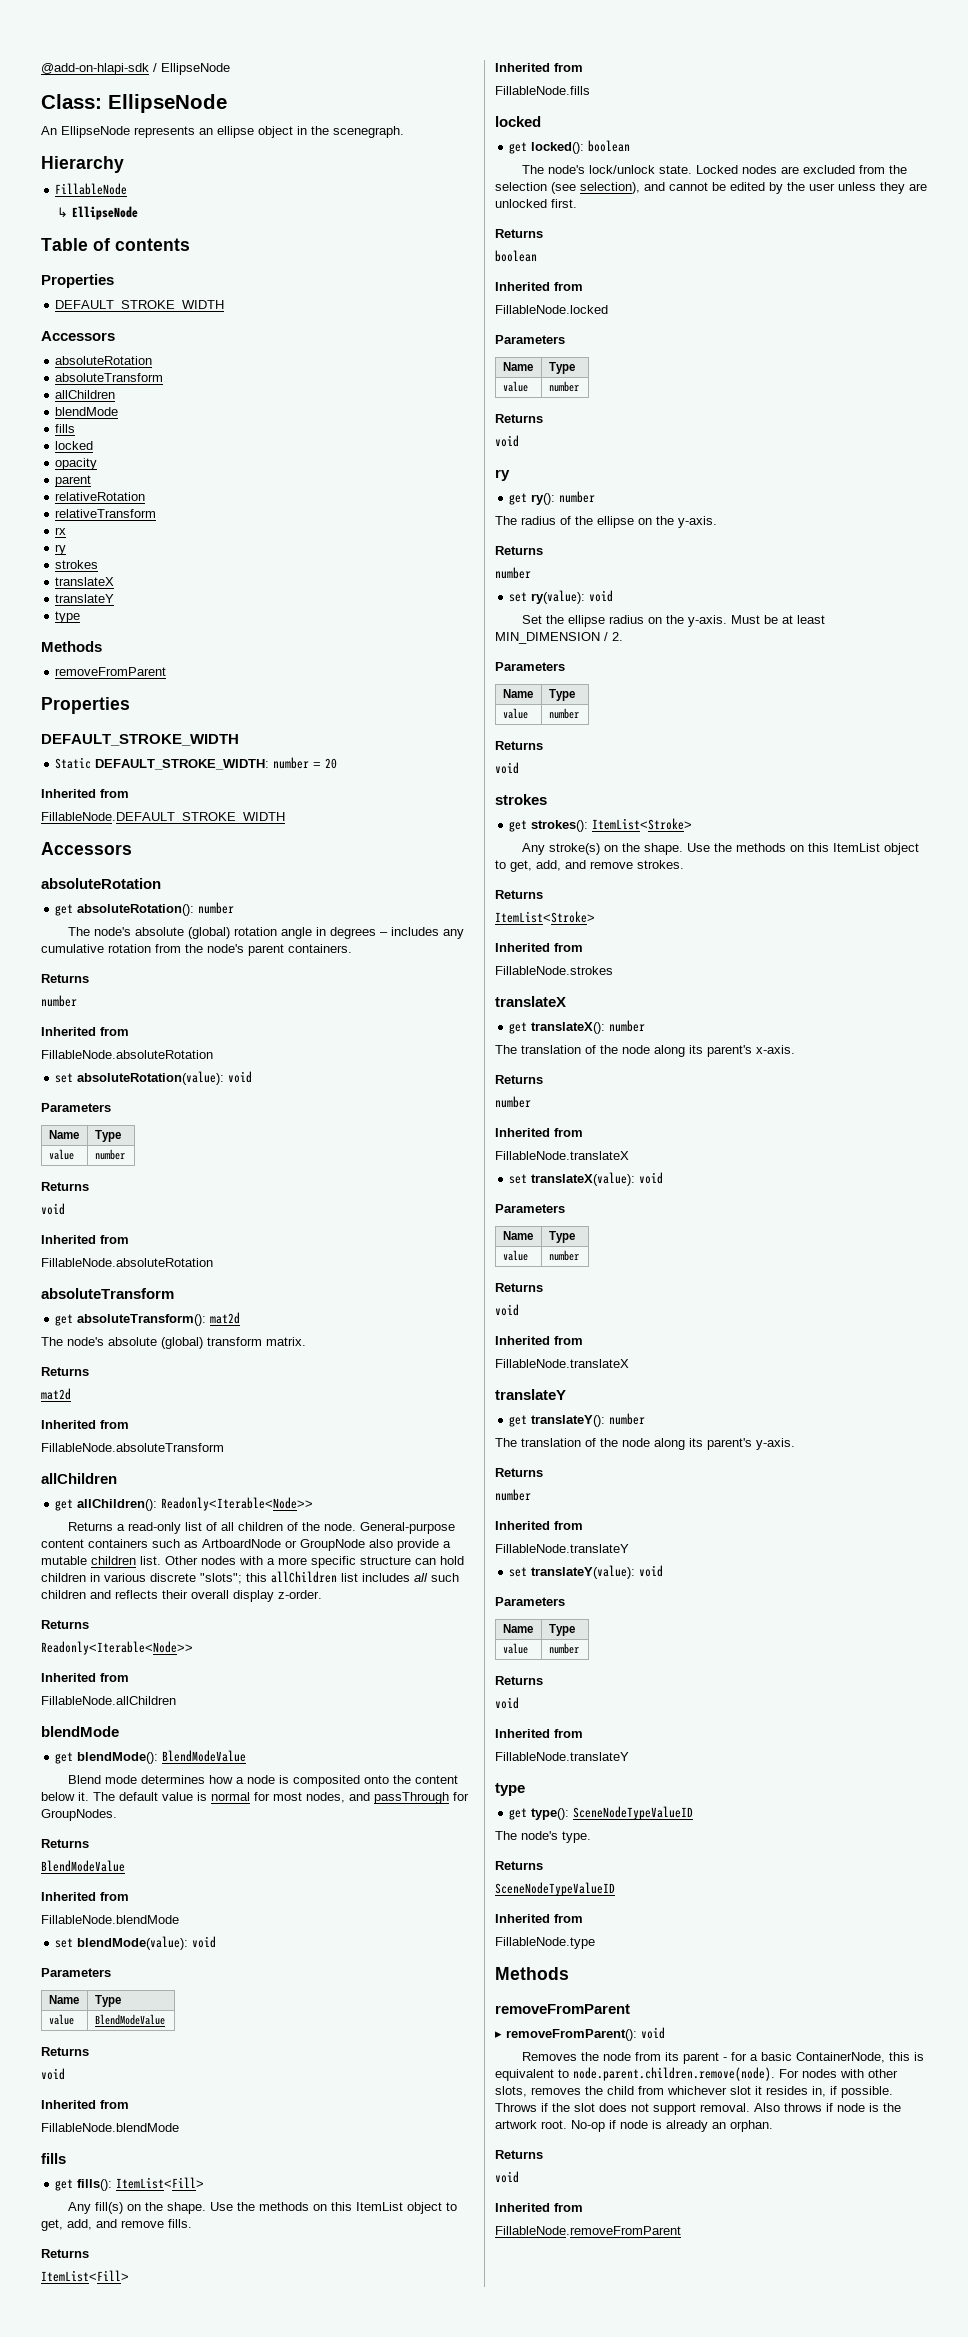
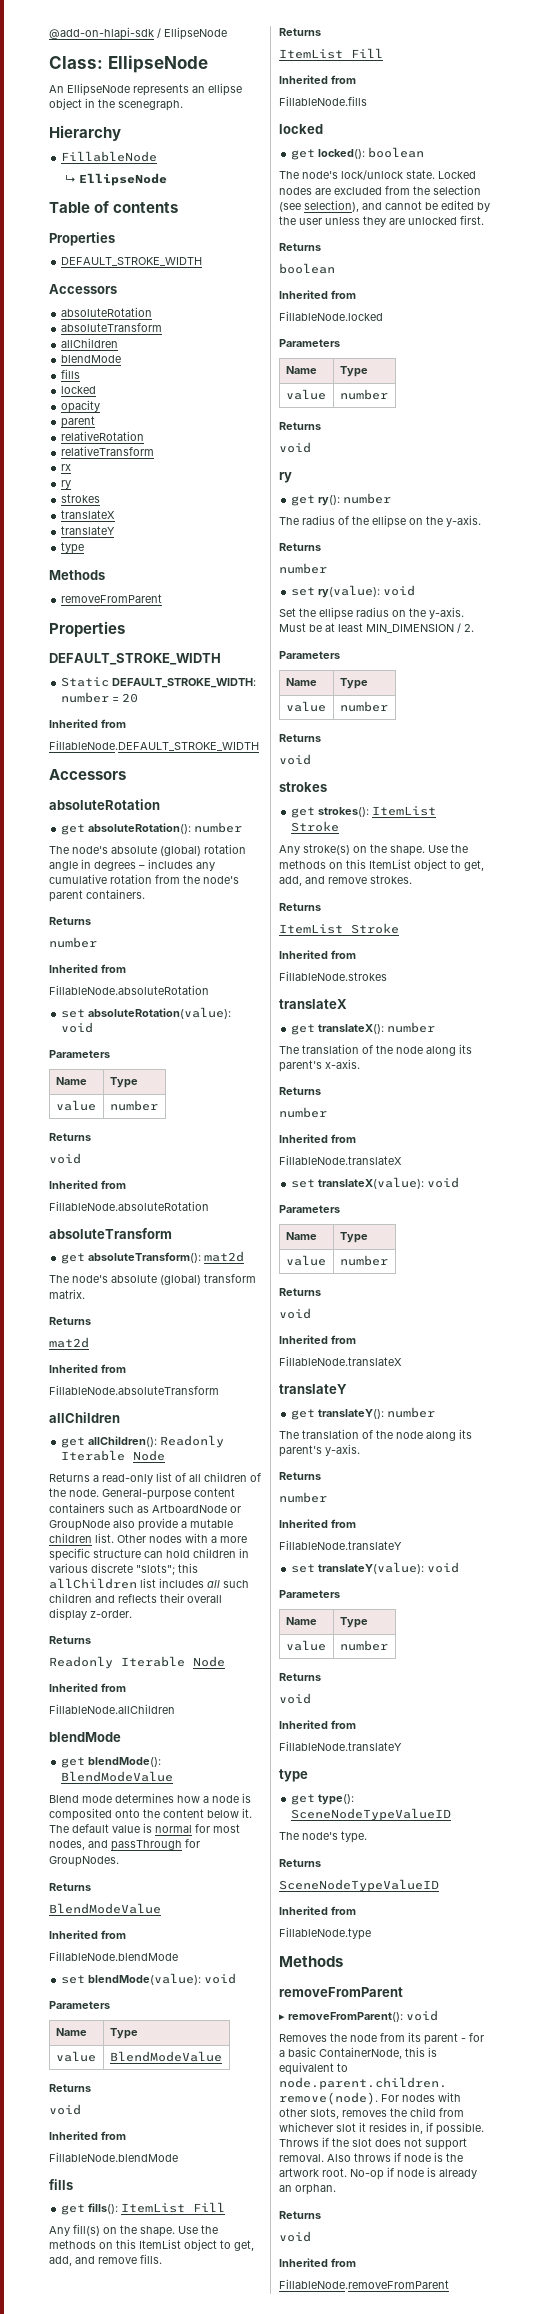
- get allChildren(): Readonly<Iterable<Node>>
+ get allChildren(): Readonly Iterable Node
  Other nodes with a more specific structure can hold children in various discrete "slots"; this allChildren list includes all such children and reflects their overall display z-order.
  Returns
- Readonly<Iterable<Node>>
+ Readonly Iterable Node
- get fills(): ItemList<Fill>
+ get fills(): ItemList Fill
  Use the methods on this ItemList object to get, add, and remove fills.
  Returns
- ItemList<Fill>
+ ItemList Fill
- get strokes(): ItemList<Stroke>
+ get strokes(): ItemList Stroke
  Use the methods on this ItemList object to get, add, and remove strokes.
  Returns
- ItemList<Stroke>
+ ItemList Stroke

